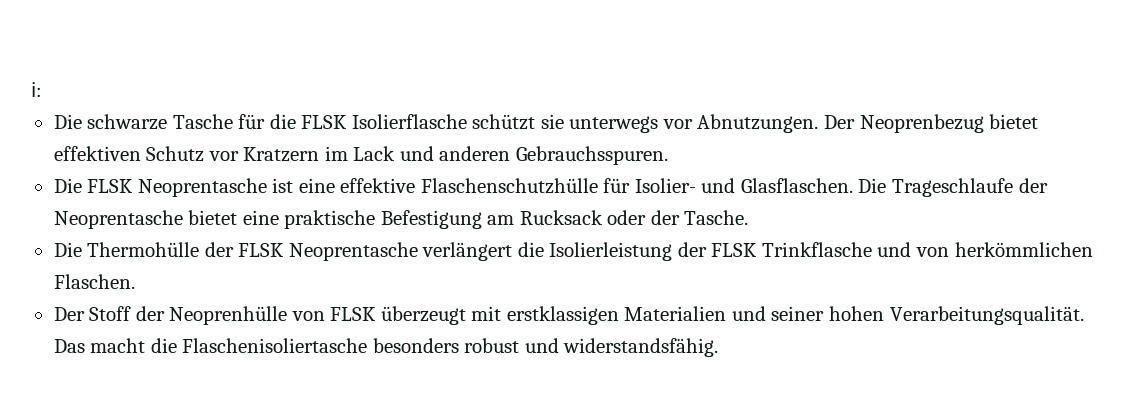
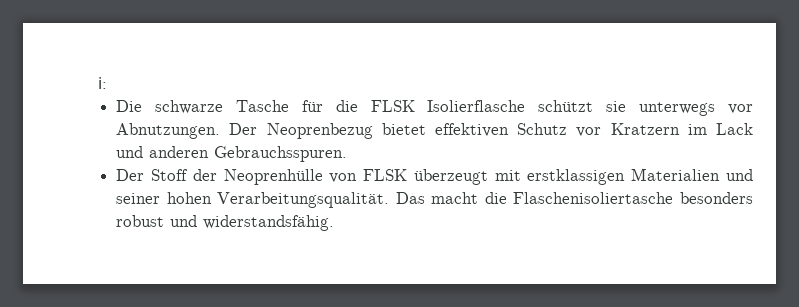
- Die FLSK Neoprentasche ist eine effektive Flaschenschutzhülle für Isolier- und Glasflaschen. Die Trageschlaufe der Neoprentasche bietet eine praktische Befestigung am Rucksack oder der Tasche.
- Die Thermohülle der FLSK Neoprentasche verlängert die Isolierleistung der FLSK Trinkflasche und von herkömmlichen Flaschen.

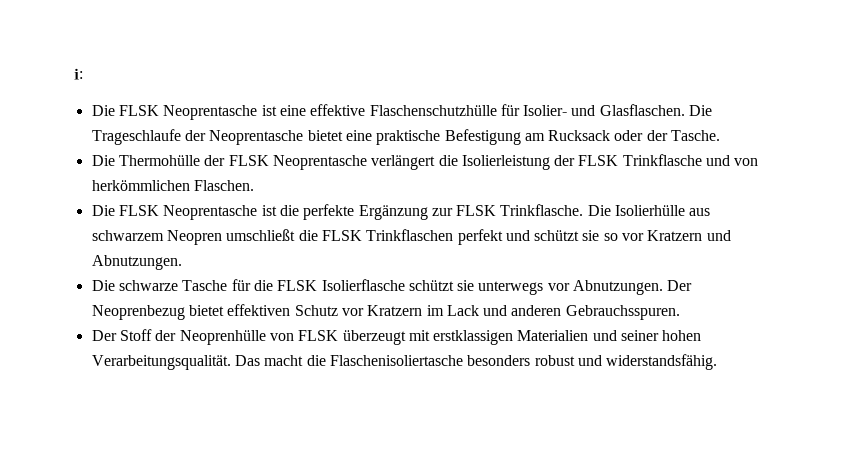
+ Die FLSK Neoprentasche ist eine effektive Flaschenschutzhülle für Isolier- und Glasflaschen. Die Trageschlaufe der Neoprentasche bietet eine praktische Befestigung am Rucksack oder der Tasche.
+ Die Thermohülle der FLSK Neoprentasche verlängert die Isolierleistung der FLSK Trinkflasche und von herkömmlichen Flaschen.
+ Die FLSK Neoprentasche ist die perfekte Ergänzung zur FLSK Trinkflasche. Die Isolierhülle aus schwarzem Neopren umschließt die FLSK Trinkflaschen perfekt und schützt sie so vor Kratzern und Abnutzungen.

